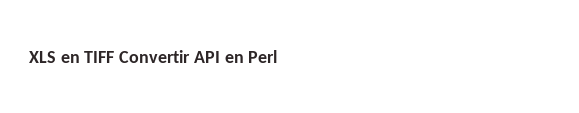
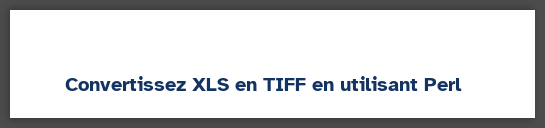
- XLS en TIFF Convertir API en Perl
+ Convertissez XLS en TIFF en utilisant Perl

